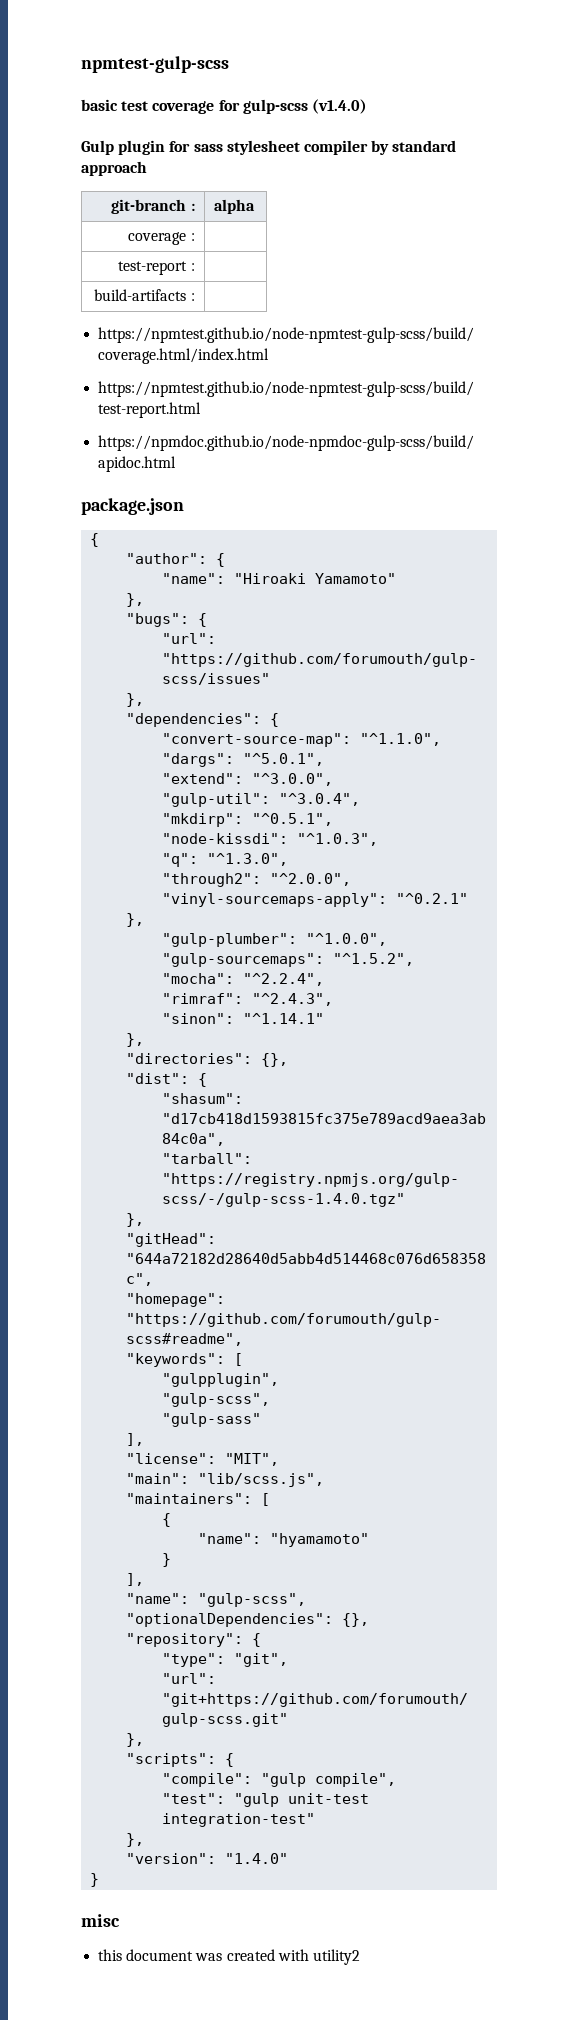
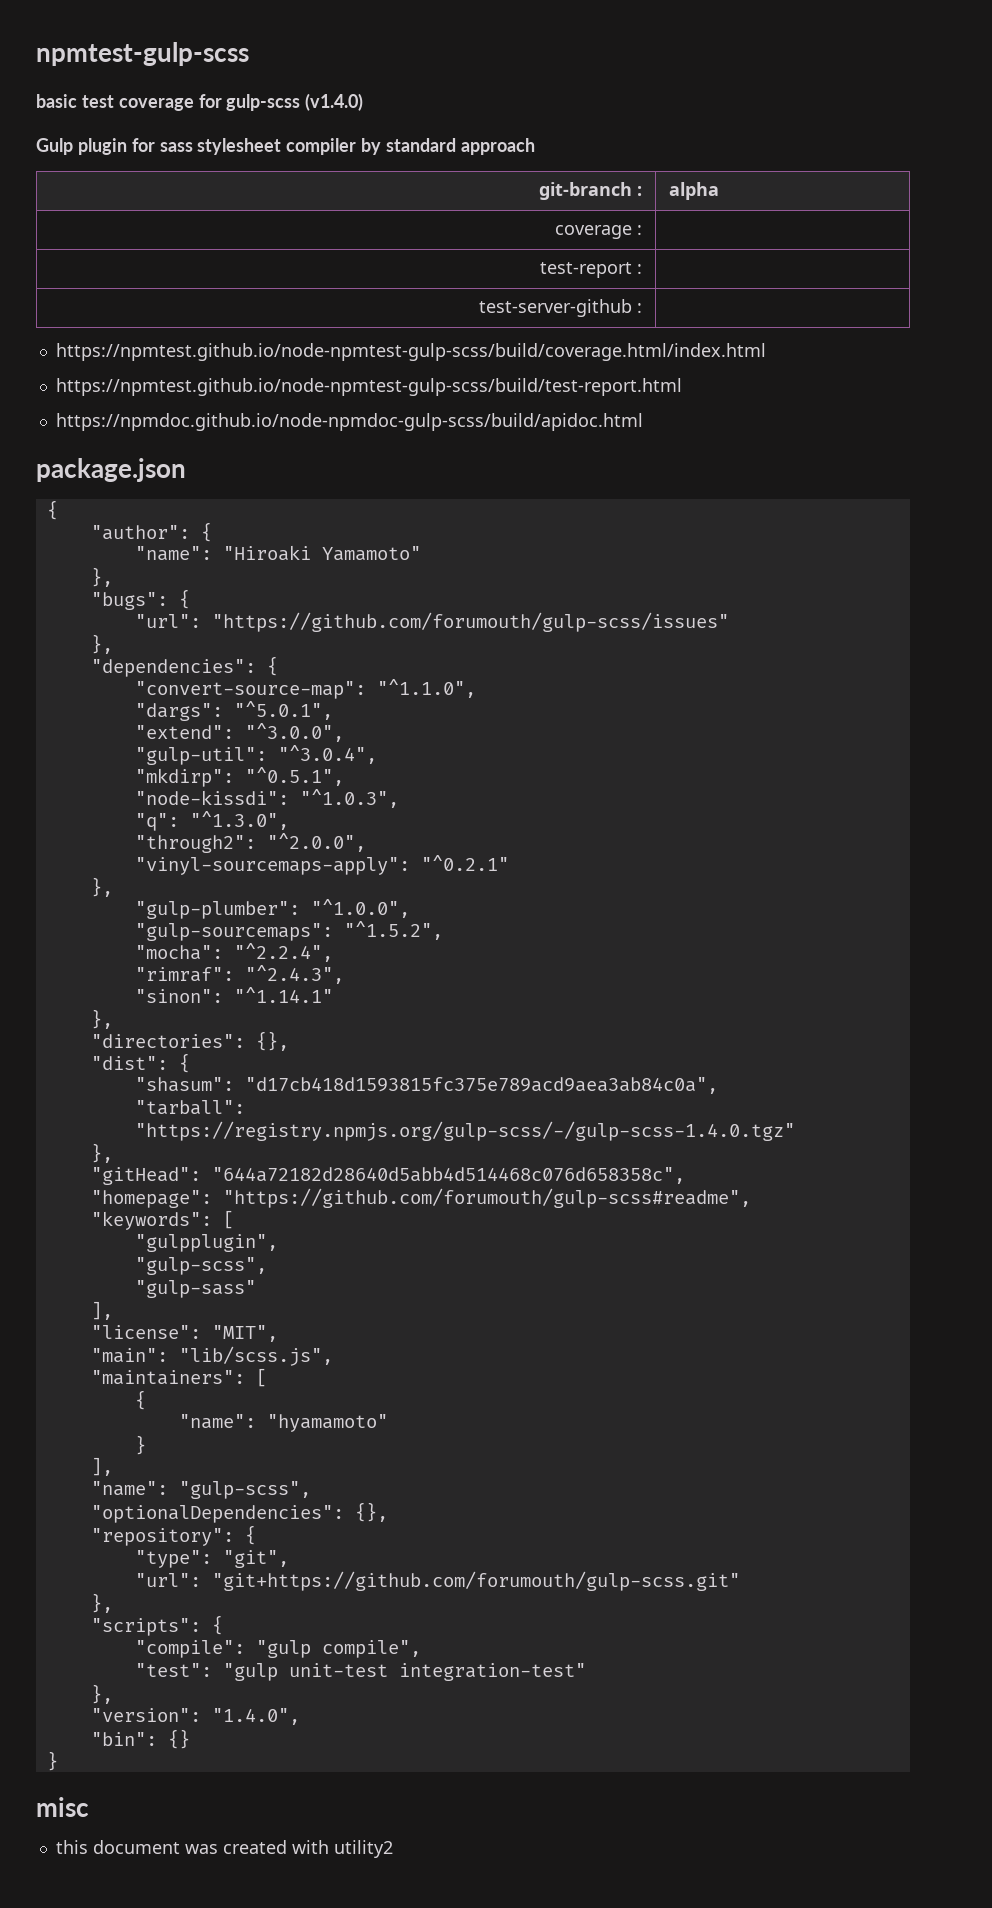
- build-artifacts : |
+ test-server-github : |
- "version": "1.4.0"
+ "version": "1.4.0",
+ "bin": {}

